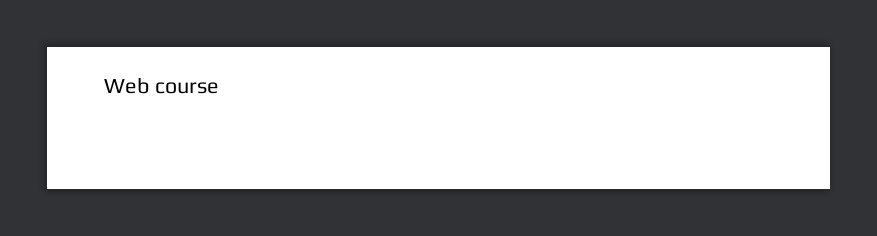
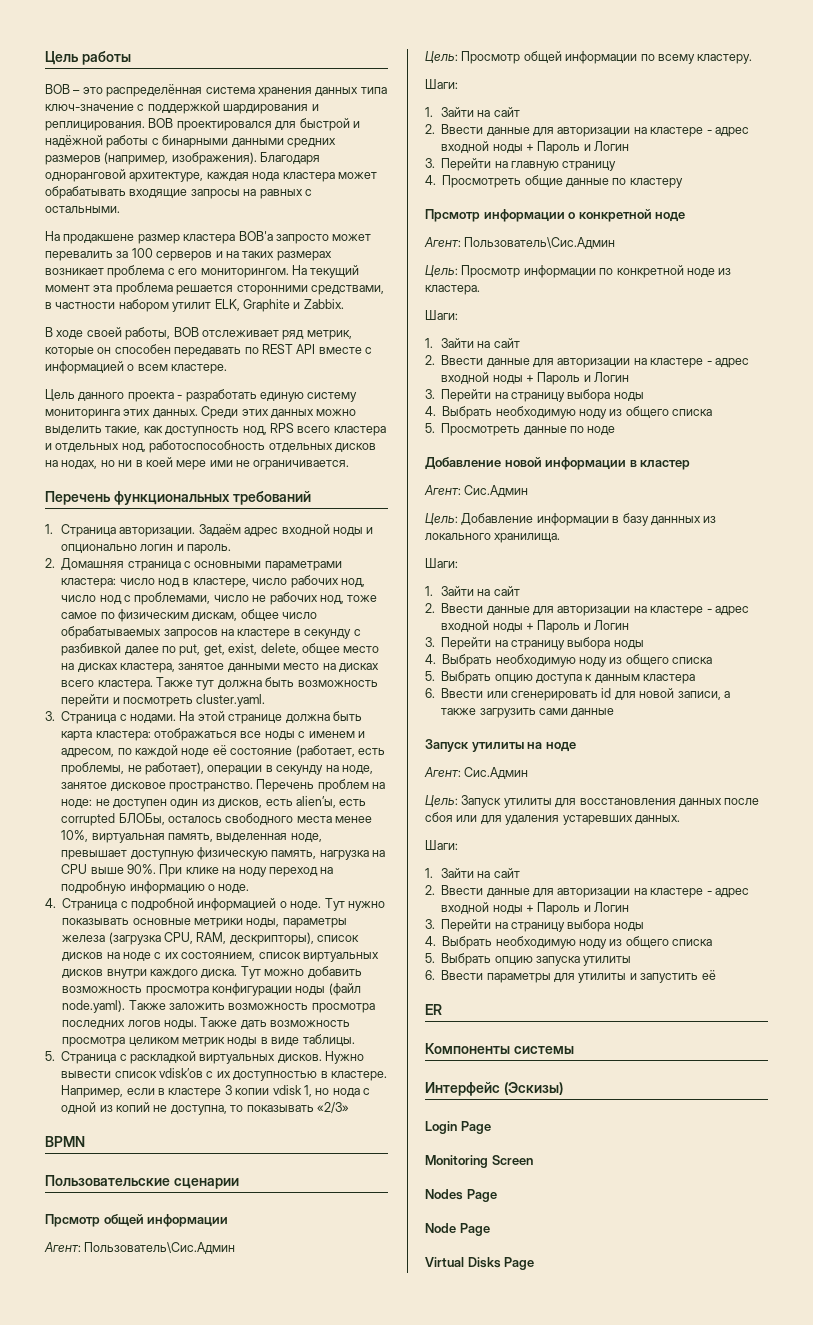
- Web course
+ Цель работы
+ BOB – это распределённая система хранения данных типа ключ-значение с поддержкой шардирования и реплицирования. BOB проектировался для быстрой и надёжной работы с бинарными данными средних размеров (например, изображения). Благодаря одноранговой архитектуре, каждая нода кластера может обрабатывать входящие запросы на равных с остальными.
+ На продакшене размер кластера BOB'а запросто может перевалить за 100 серверов и на таких размерах возникает проблема с его мониторингом. На текущий момент эта проблема решается сторонними средствами, в частности набором утилит ELK, Graphite и Zabbix.
+ В ходе своей работы, BOB отслеживает ряд метрик, которые он способен передавать по REST API вместе с информацией о всем кластере.
+ Цель данного проекта - разработать единую систему мониторинга этих данных. Среди этих данных можно выделить такие, как доступность нод, RPS всего кластера и отдельных нод, работоспособность отдельных дисков на нодах, но ни в коей мере ими не ограничивается.
+ Перечень функциональных требований
+ 1. Страница авторизации. Задаём адрес входной ноды и опционально логин и пароль.
+ 2. Домашняя страница с основными параметрами кластера: число нод в кластере, число рабочих нод, число нод с проблемами, число не рабочих нод, тоже самое по физическим дискам, общее число обрабатываемых запросов на кластере в секунду с разбивкой далее по put, get, exist, delete, общее место на дисках кластера, занятое данными место на дисках всего кластера. Также тут должна быть возможность перейти и посмотреть cluster.yaml.
+ 3. Страница с нодами. На этой странице должна быть карта кластера: отображаться все ноды с именем и адресом, по каждой ноде её состояние (работает, есть проблемы, не работает), операции в секунду на ноде, занятое дисковое пространство. Перечень проблем на ноде: не доступен один из дисков, есть alien’ы, есть corrupted БЛОБы, осталось свободного места менее 10%, виртуальная память, выделенная ноде, превышает доступную физическую память, нагрузка на CPU выше 90%. При клике на ноду переход на подробную информацию о ноде.
+ 4. Страница с подробной информацией о ноде. Тут нужно показывать основные метрики ноды, параметры железа (загрузка CPU, RAM, дескрипторы), список дисков на ноде с их состоянием, список виртуальных дисков внутри каждого диска. Тут можно добавить возможность просмотра конфигурации ноды (файл node.yaml). Также заложить возможность просмотра последних логов ноды. Также дать возможность просмотра целиком метрик ноды в виде таблицы.
+ 5. Страница с раскладкой виртуальных дисков. Нужно вывести список vdisk’ов с их доступностью в кластере. Например, если в кластере 3 копии vdisk 1, но нода с одной из копий не доступна, то показывать «2/3»
+ BPMN
+ Пользовательские сценарии
+ Прсмотр общей информации
+ Агент: Пользователь\Сис.Админ
+ Цель: Просмотр общей информации по всему кластеру.
+ Шаги:
+ 1. Зайти на сайт
+ 2. Ввести данные для авторизации на кластере - адрес входной ноды + Пароль и Логин
+ 3. Перейти на главную страницу
+ 4. Просмотреть общие данные по кластеру
+ Прсмотр информации о конкретной ноде
+ Агент: Пользователь\Сис.Админ
+ Цель: Просмотр информации по конкретной ноде из кластера.
+ Шаги:
+ 1. Зайти на сайт
+ 2. Ввести данные для авторизации на кластере - адрес входной ноды + Пароль и Логин
+ 3. Перейти на страницу выбора ноды
+ 4. Выбрать необходимую ноду из общего списка
+ 5. Просмотреть данные по ноде
+ Добавление новой информации в кластер
+ Агент: Сис.Админ
+ Цель: Добавление информации в базу даннных из локального хранилища.
+ Шаги:
+ 1. Зайти на сайт
+ 2. Ввести данные для авторизации на кластере - адрес входной ноды + Пароль и Логин
+ 3. Перейти на страницу выбора ноды
+ 4. Выбрать необходимую ноду из общего списка
+ 5. Выбрать опцию доступа к данным кластера
+ 6. Ввести или сгенерировать id для новой записи, а также загрузить сами данные
+ Запуск утилиты на ноде
+ Агент: Сис.Админ
+ Цель: Запуск утилиты для восстановления данных после сбоя или для удаления устаревших данных.
+ Шаги:
+ 1. Зайти на сайт
+ 2. Ввести данные для авторизации на кластере - адрес входной ноды + Пароль и Логин
+ 3. Перейти на страницу выбора ноды
+ 4. Выбрать необходимую ноду из общего списка
+ 5. Выбрать опцию запуска утилиты
+ 6. Ввести параметры для утилиты и запустить её
+ ER
+ Компоненты системы
+ Интерфейс (Эскизы)
+ Login Page
+ Monitoring Screen
+ Nodes Page
+ Node Page
+ Virtual Disks Page

